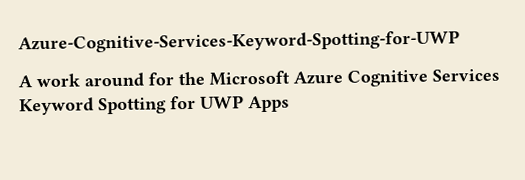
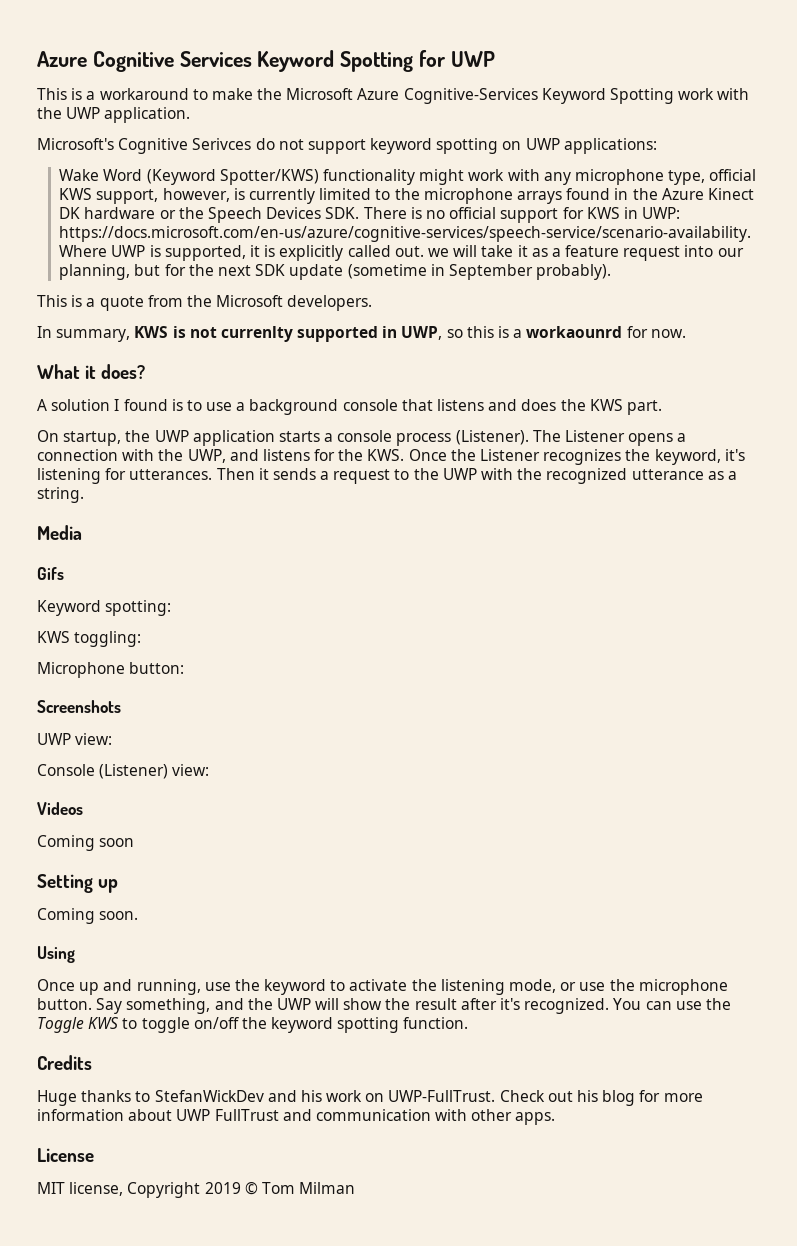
- Azure-Cognitive-Services-Keyword-Spotting-for-UWP
- A work around for the Microsoft Azure Cognitive Services Keyword Spotting for UWP Apps
+ Azure Cognitive Services Keyword Spotting for UWP
+ This is a workaround to make the Microsoft Azure Cognitive-Services Keyword Spotting work with the UWP application.
+ Microsoft's Cognitive Serivces do not support keyword spotting on UWP applications:
+ Wake Word (Keyword Spotter/KWS) functionality might work with any microphone type, official KWS support, however, is currently limited to the microphone arrays found in the Azure Kinect DK hardware or the Speech Devices SDK. There is no official support for KWS in UWP: https://docs.microsoft.com/en-us/azure/cognitive-services/speech-service/scenario-availability. Where UWP is supported, it is explicitly called out. we will take it as a feature request into our planning, but for the next SDK update (sometime in September probably).
+ This is a quote from the Microsoft developers.
+ In summary, KWS is not currenlty supported in UWP, so this is a workaounrd for now.
+ What it does?
+ A solution I found is to use a background console that listens and does the KWS part.
+ On startup, the UWP application starts a console process (Listener). The Listener opens a connection with the UWP, and listens for the KWS. Once the Listener recognizes the keyword, it's listening for utterances. Then it sends a request to the UWP with the recognized utterance as a string.
+ Media
+ Gifs
+ Keyword spotting:
+ KWS toggling:
+ Microphone button:
+ Screenshots
+ UWP view:
+ Console (Listener) view:
+ Videos
+ Coming soon
+ Setting up
+ Coming soon.
+ Using
+ Once up and running, use the keyword to activate the listening mode, or use the microphone button. Say something, and the UWP will show the result after it's recognized. You can use the Toggle KWS to toggle on/off the keyword spotting function.
+ Credits
+ Huge thanks to StefanWickDev and his work on UWP-FullTrust. Check out his blog for more information about UWP FullTrust and communication with other apps.
+ License
+ MIT license, Copyright 2019 © Tom Milman

